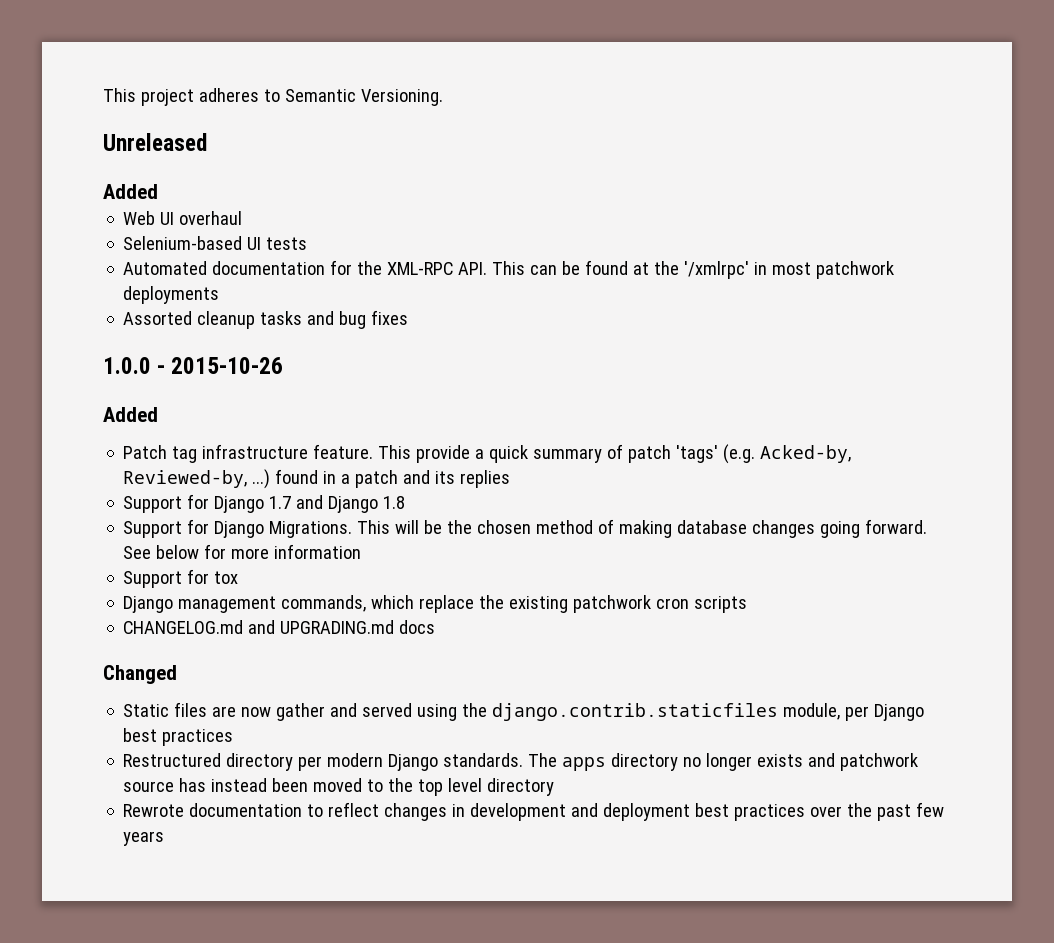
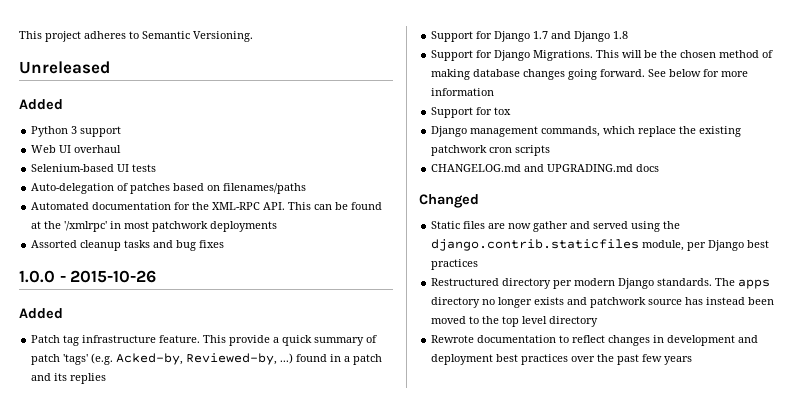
+ Python 3 support
+ Auto-delegation of patches based on filenames/paths

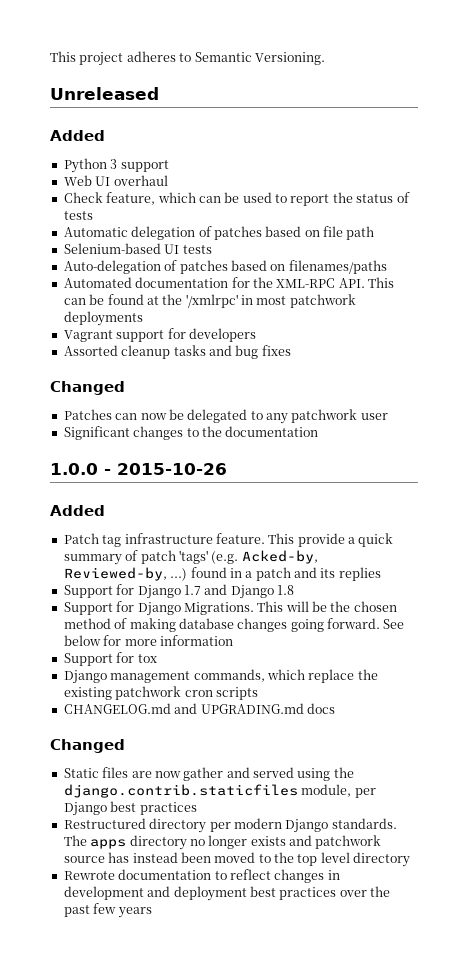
+ Check feature, which can be used to report the status of tests
+ Automatic delegation of patches based on file path
+ Vagrant support for developers
  Assorted cleanup tasks and bug fixes
+ Changed
+ Patches can now be delegated to any patchwork user
+ Significant changes to the documentation

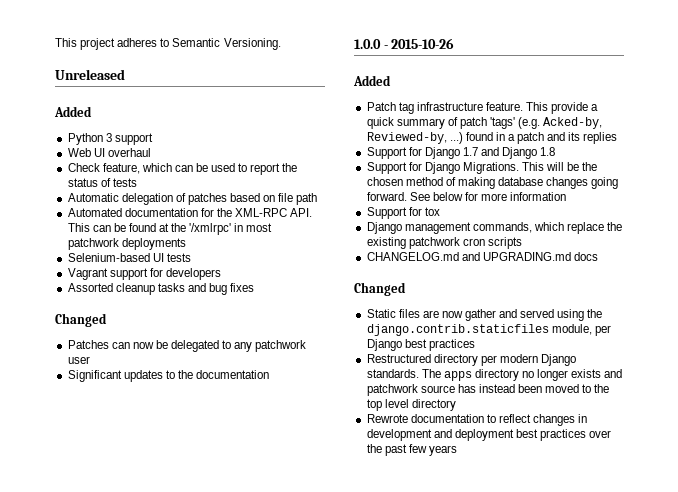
- Selenium-based UI tests
- Auto-delegation of patches based on filenames/paths
+ Selenium-based UI tests
- Significant changes to the documentation
+ Significant updates to the documentation

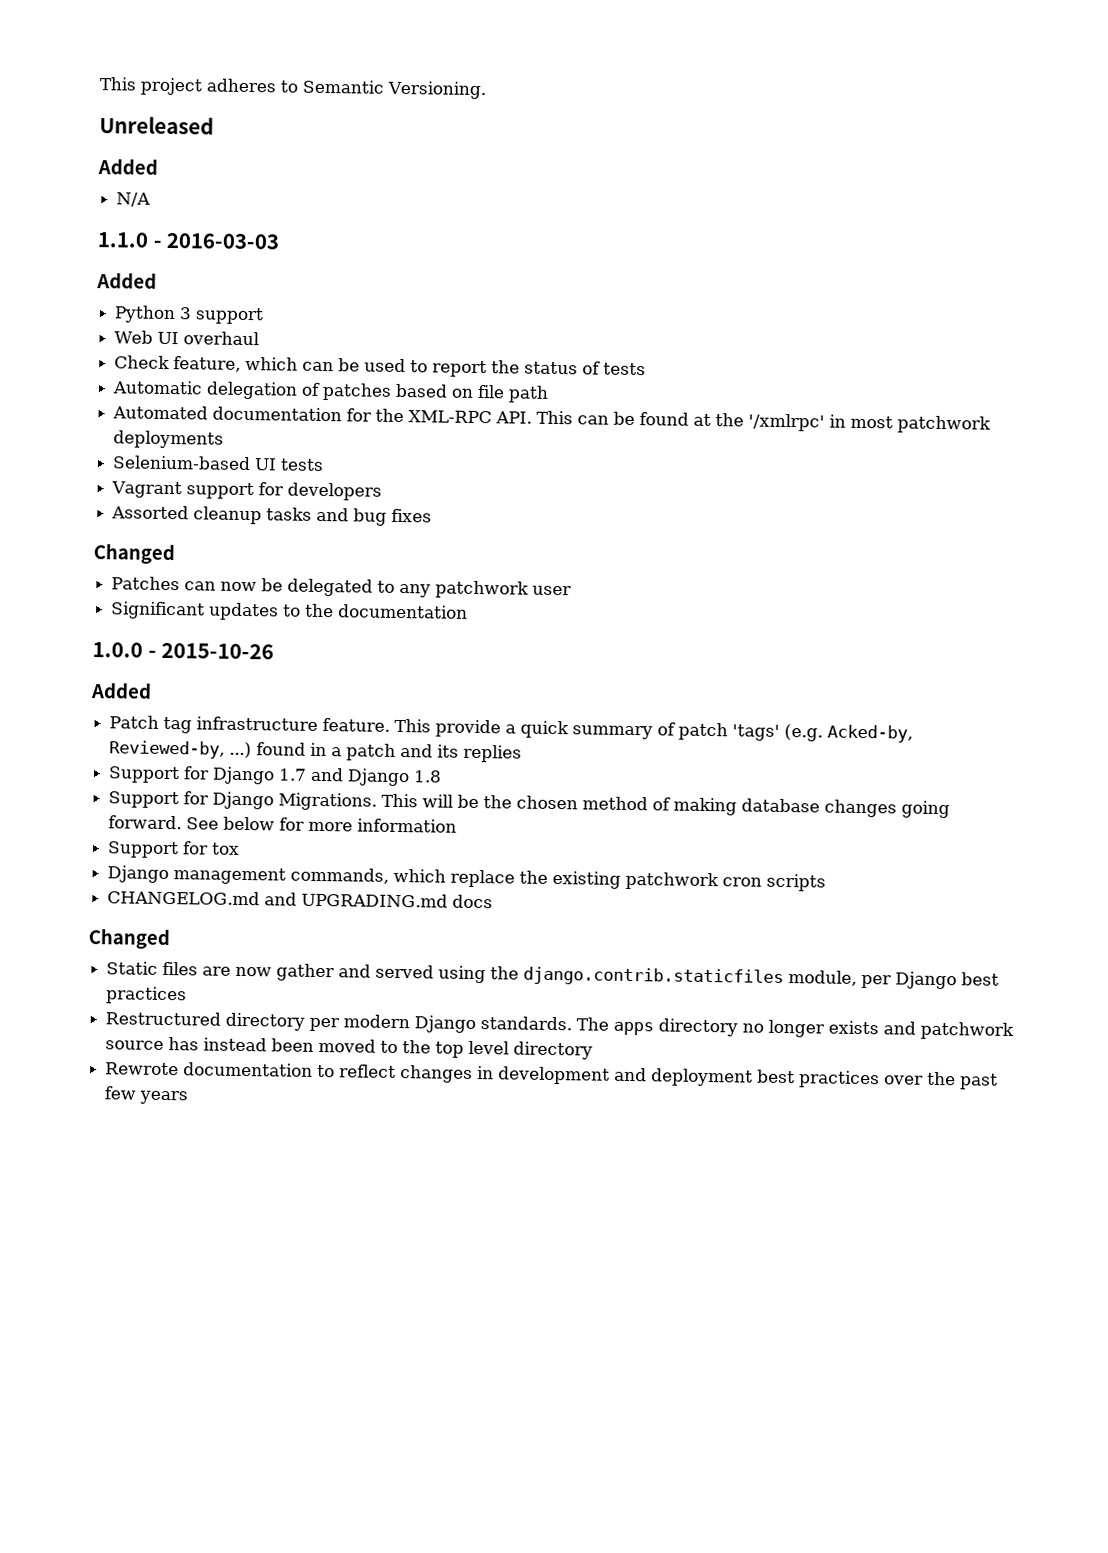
+ N/A
+ 1.1.0 - 2016-03-03
+ Added

